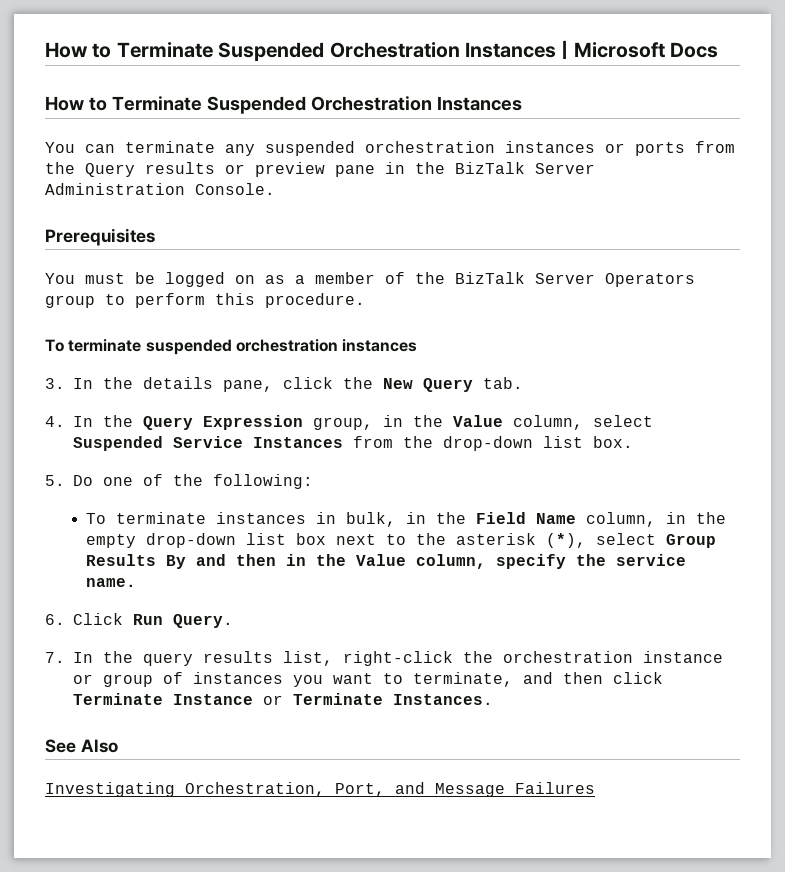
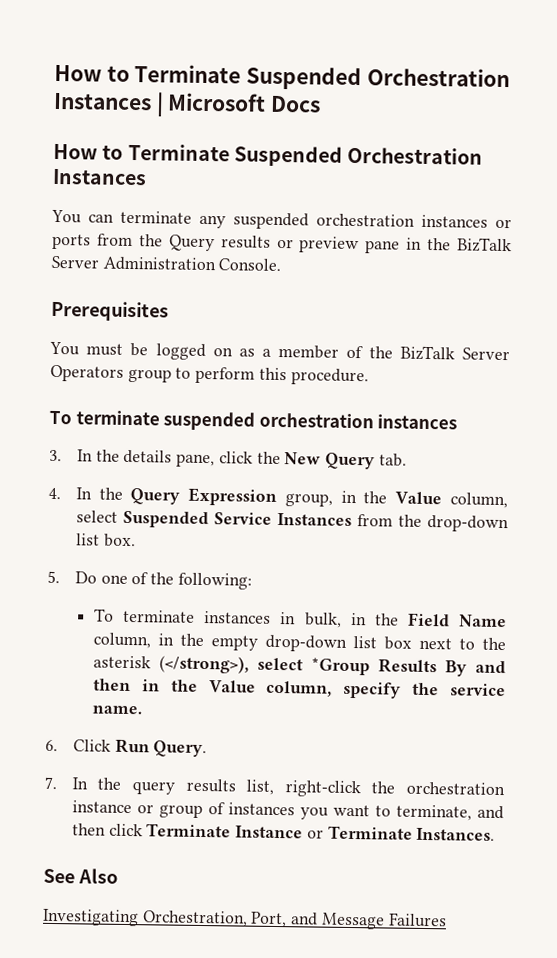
- To terminate instances in bulk, in the Field Name column, in the empty drop-down list box next to the asterisk (*), select Group Results By and then in the Value column, specify the service name.
+ To terminate instances in bulk, in the Field Name column, in the empty drop-down list box next to the asterisk (</strong>), select *Group Results By and then in the Value column, specify the service name.

